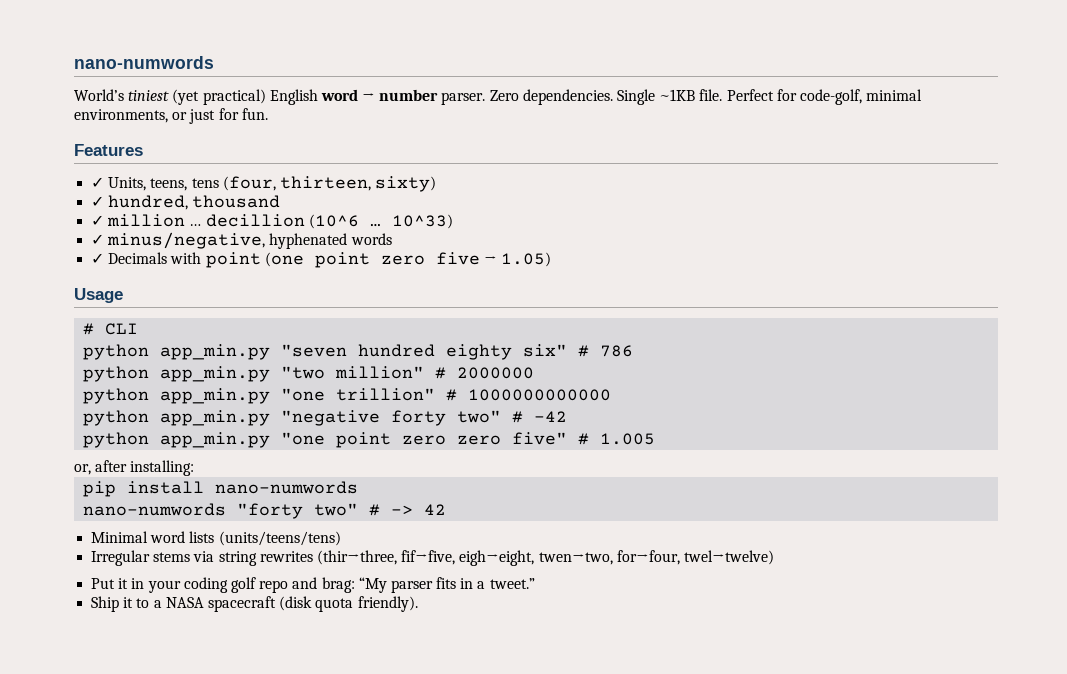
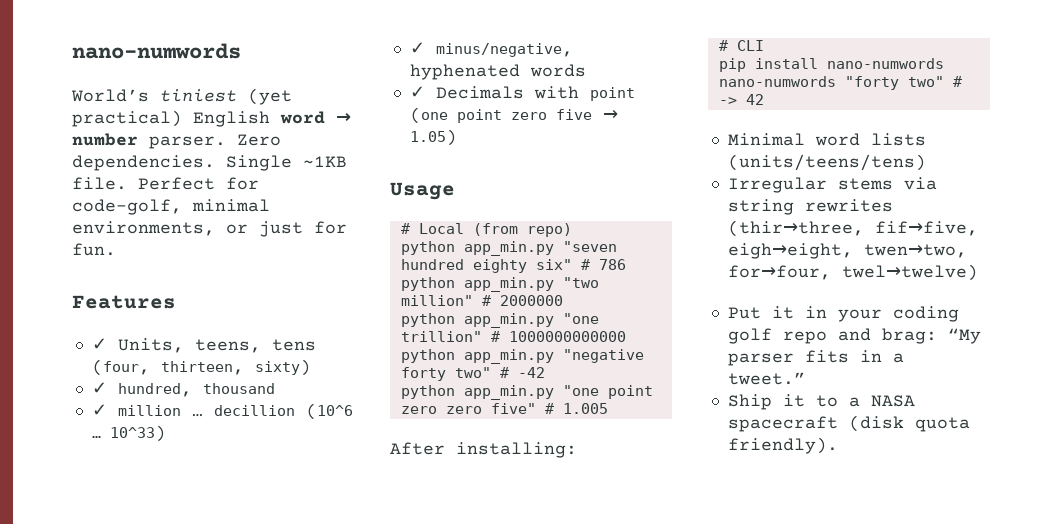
- # CLI
+ # Local (from repo)
- or, after installing:
+ After installing:
+ # CLI

